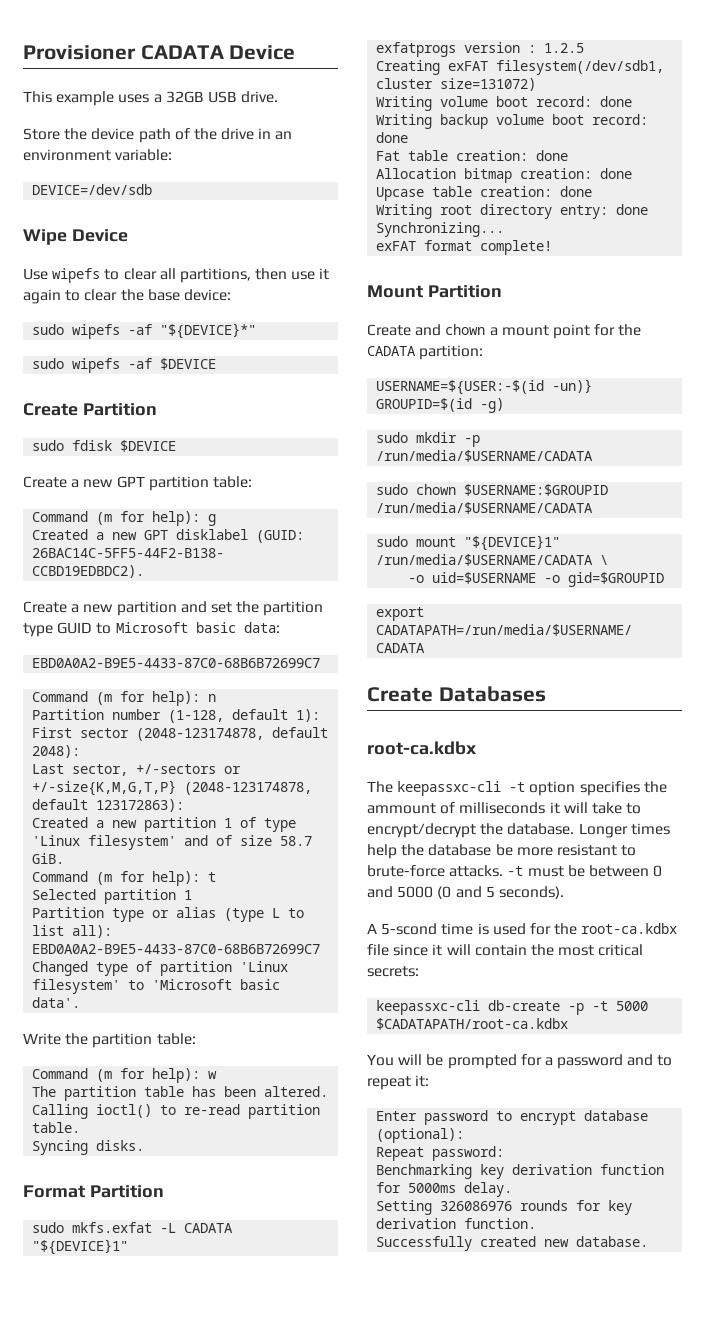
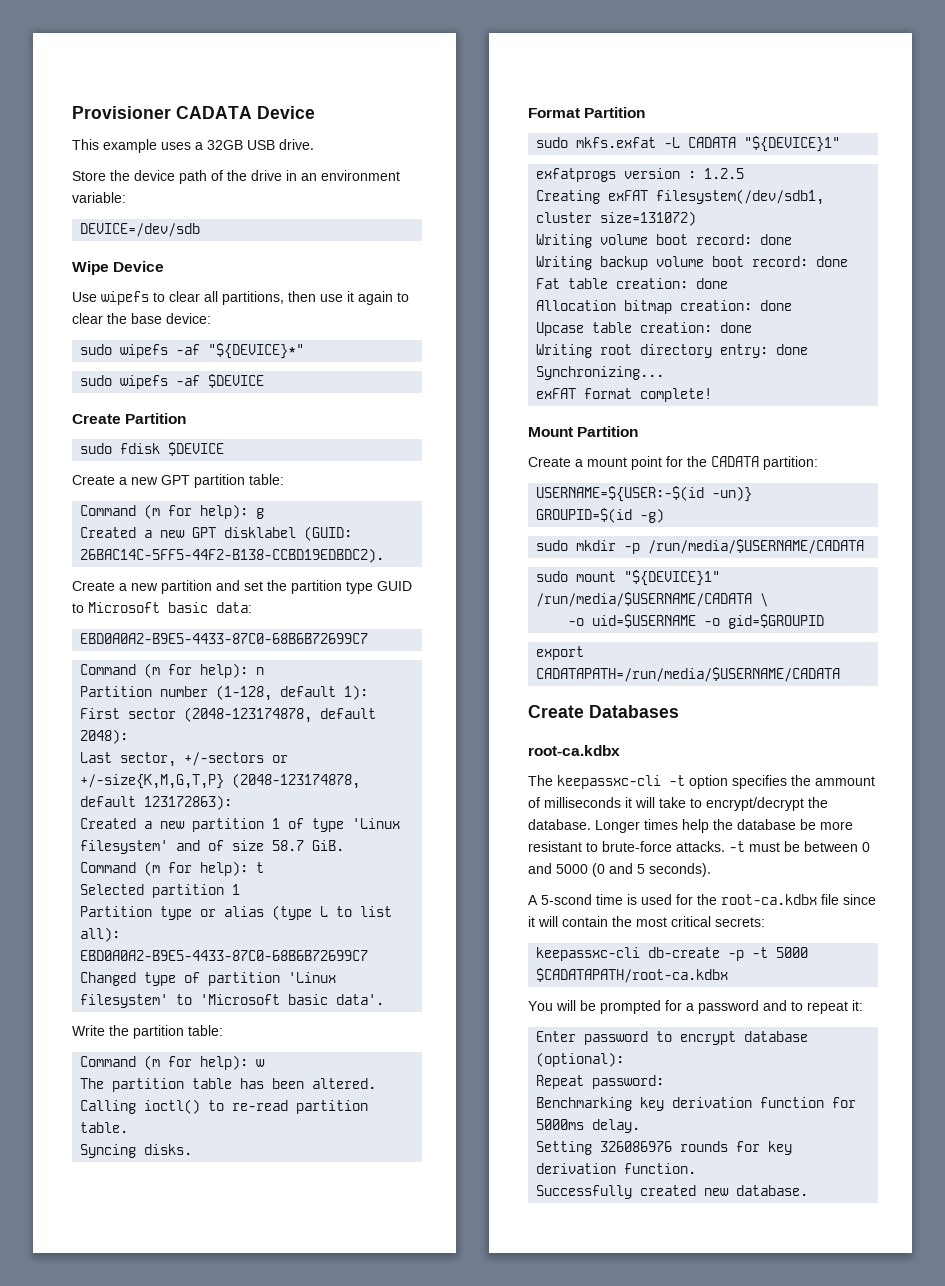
- Create and chown a mount point for the CADATA partition:
+ Create a mount point for the CADATA partition:
- sudo chown $USERNAME:$GROUPID /run/media/$USERNAME/CADATA

